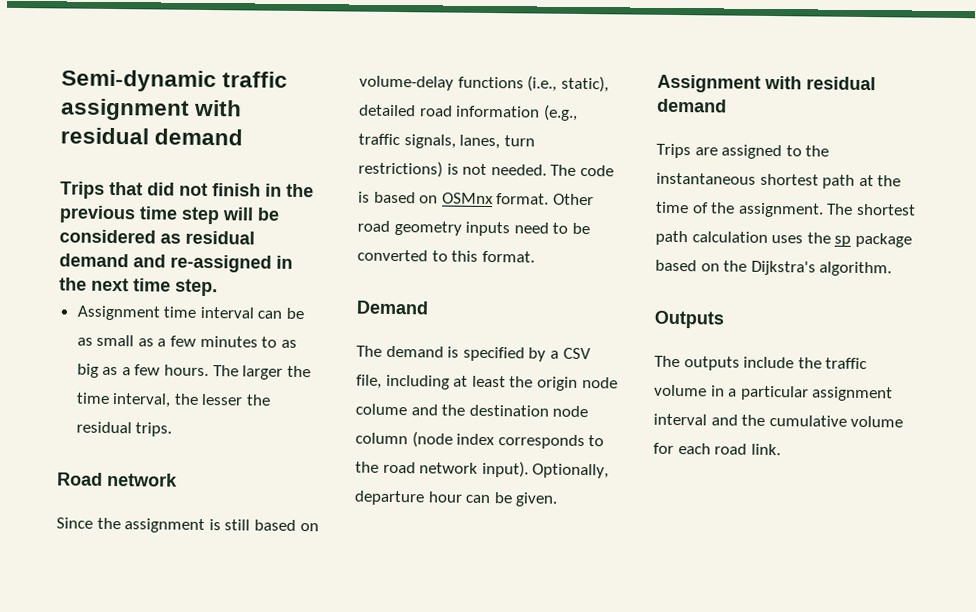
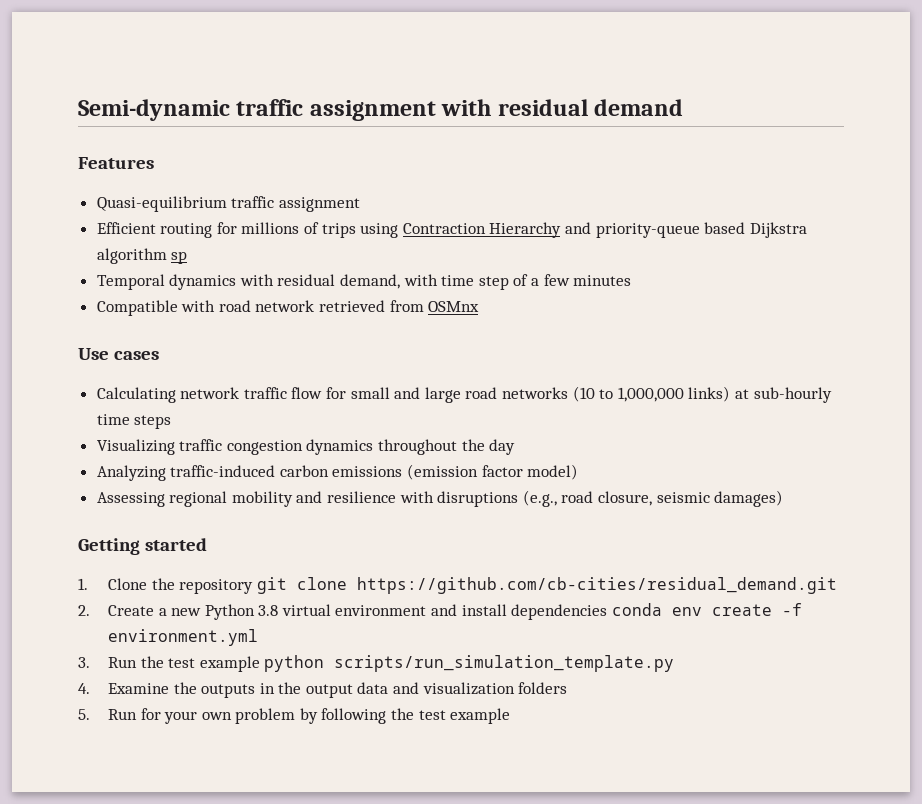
- Trips that did not finish in the previous time step will be considered as residual demand and re-assigned in the next time step.
- Assignment time interval can be as small as a few minutes to as big as a few hours. The larger the time interval, the lesser the residual trips.
- Road network
- Since the assignment is still based on volume-delay functions (i.e., static), detailed road information (e.g., traffic signals, lanes, turn restrictions) is not needed. The code is based on OSMnx format. Other road geometry inputs need to be converted to this format.
- Demand
- The demand is specified by a CSV file, including at least the origin node colume and the destination node column (node index corresponds to the road network input). Optionally, departure hour can be given.
- Assignment with residual demand
- Trips are assigned to the instantaneous shortest path at the time of the assignment. The shortest path calculation uses the sp package based on the Dijkstra's algorithm.
- Outputs
- The outputs include the traffic volume in a particular assignment interval and the cumulative volume for each road link.
+ Features
+ Quasi-equilibrium traffic assignment
+ Efficient routing for millions of trips using Contraction Hierarchy and priority-queue based Dijkstra algorithm sp
+ Temporal dynamics with residual demand, with time step of a few minutes
+ Compatible with road network retrieved from OSMnx
+ Use cases
+ Calculating network traffic flow for small and large road networks (10 to 1,000,000 links) at sub-hourly time steps
+ Visualizing traffic congestion dynamics throughout the day
+ Analyzing traffic-induced carbon emissions (emission factor model)
+ Assessing regional mobility and resilience with disruptions (e.g., road closure, seismic damages)
+ Getting started
+ 1. Clone the repository git clone https://github.com/cb-cities/residual_demand.git
+ 2. Create a new Python 3.8 virtual environment and install dependencies conda env create -f environment.yml
+ 3. Run the test example python scripts/run_simulation_template.py
+ 4. Examine the outputs in the output data and visualization folders
+ 5. Run for your own problem by following the test example

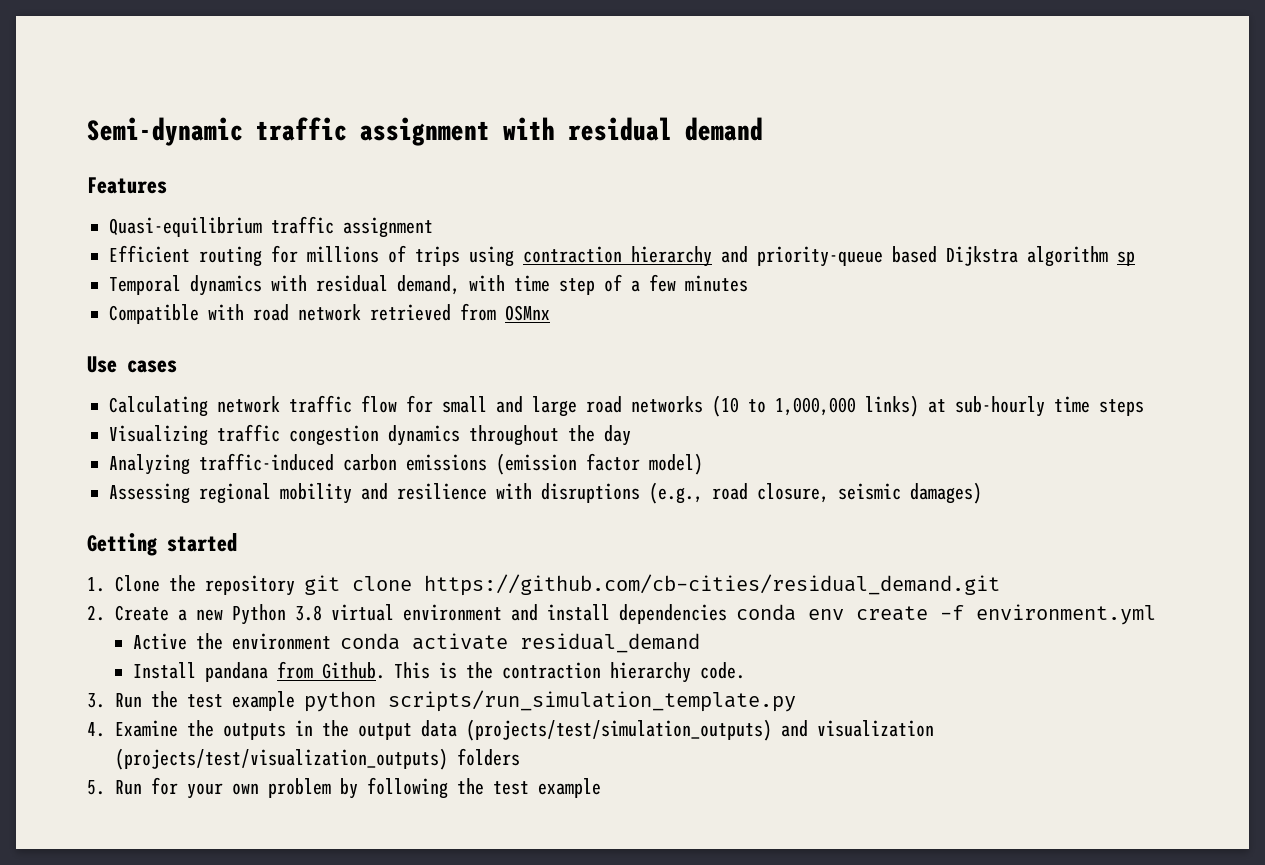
- Efficient routing for millions of trips using Contraction Hierarchy and priority-queue based Dijkstra algorithm sp
+ Efficient routing for millions of trips using contraction hierarchy and priority-queue based Dijkstra algorithm sp
+ Active the environment conda activate residual_demand
+ Install pandana from Github. This is the contraction hierarchy code.
- 4. Examine the outputs in the output data and visualization folders
+ 4. Examine the outputs in the output data (projects/test/simulation_outputs) and visualization (projects/test/visualization_outputs) folders

